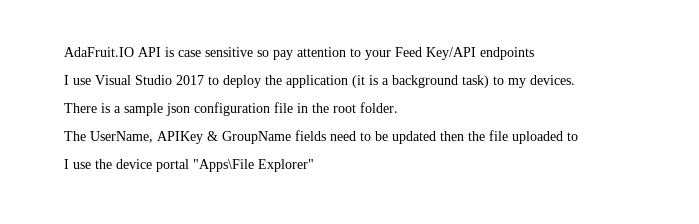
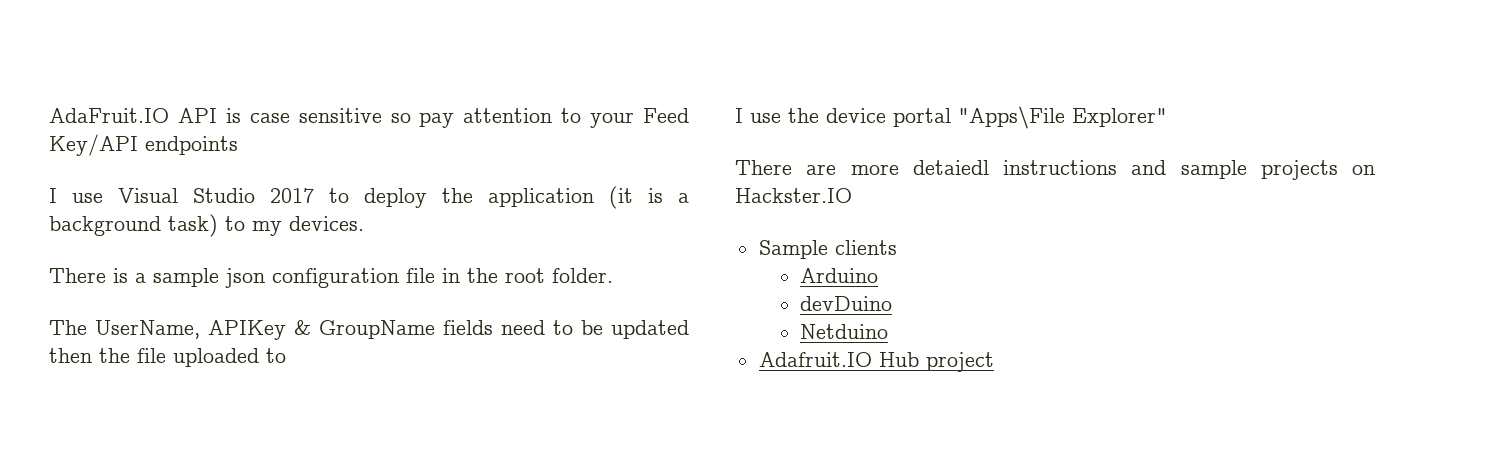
+ There are more detaiedl instructions and sample projects on Hackster.IO
+ Sample clients
+ Arduino
+ devDuino
+ Netduino
+ Adafruit.IO Hub project

